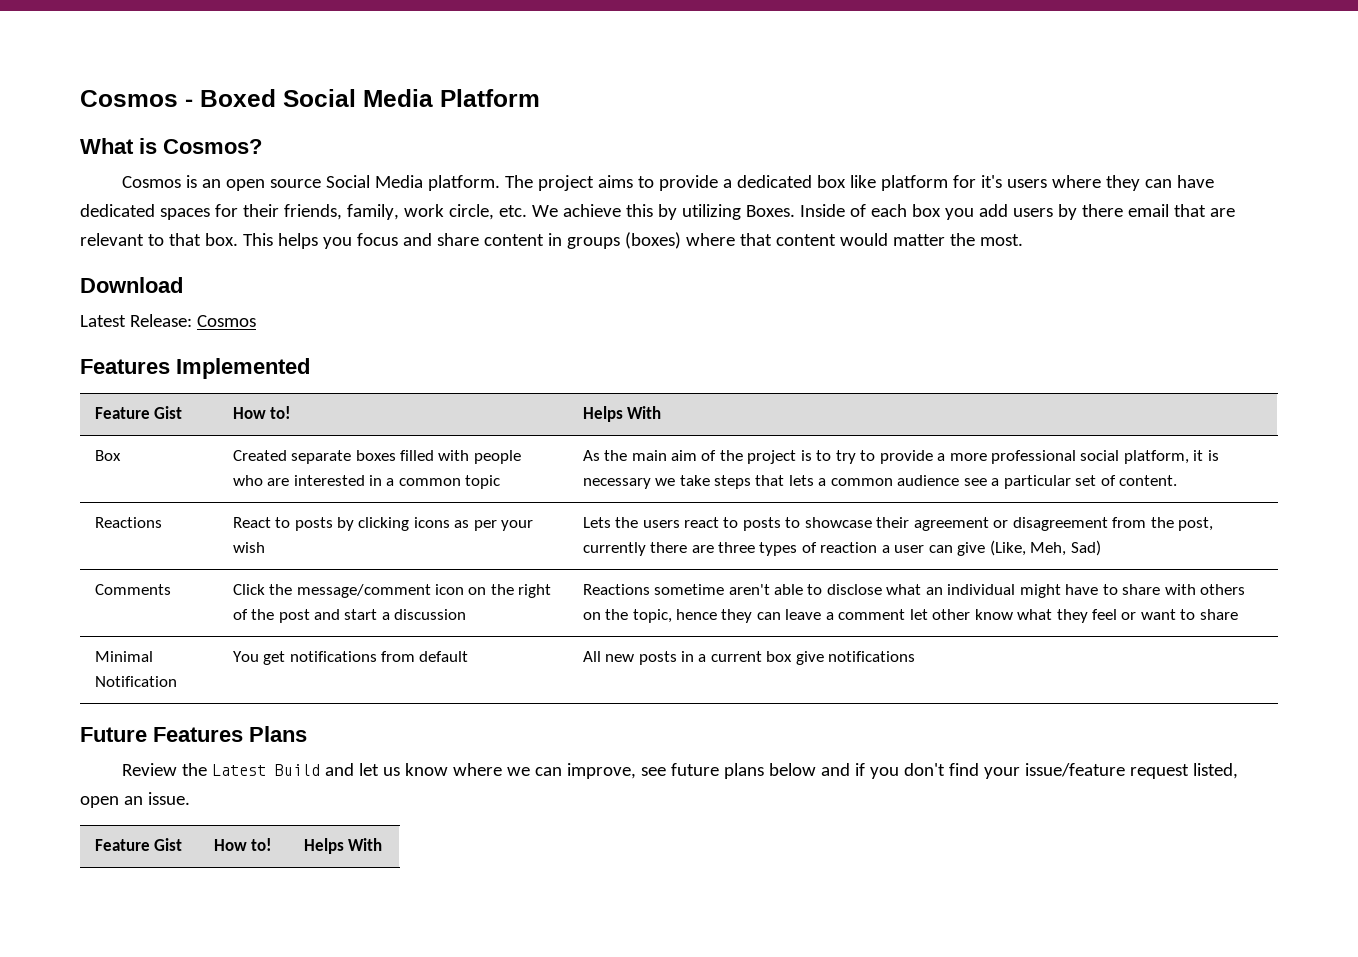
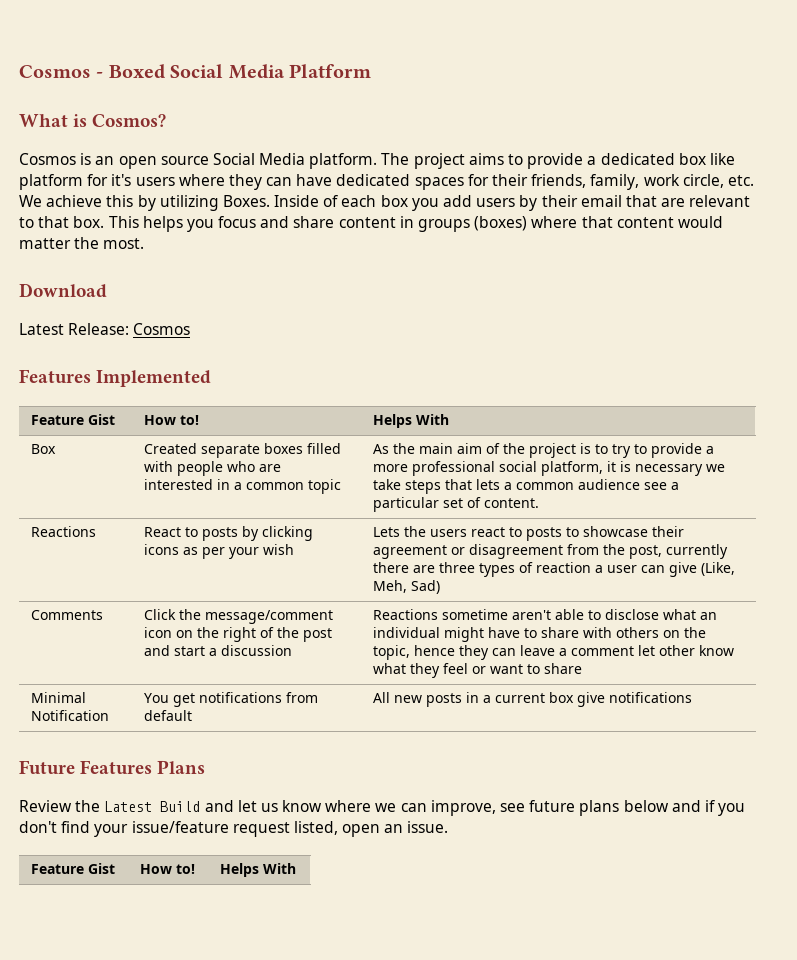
- Inside of each box you add users by there email that are relevant to that box.
+ Inside of each box you add users by their email that are relevant to that box.

